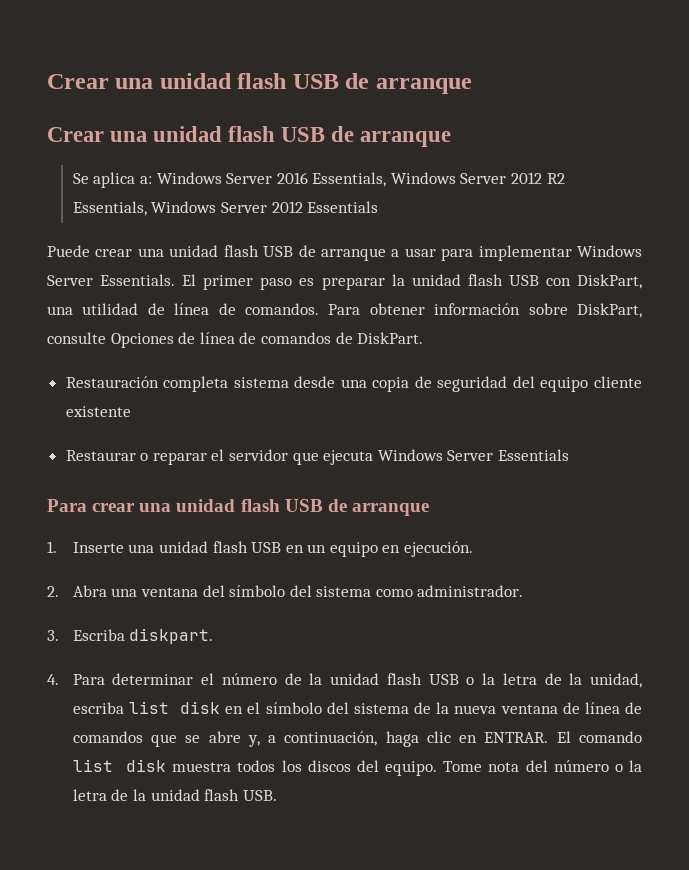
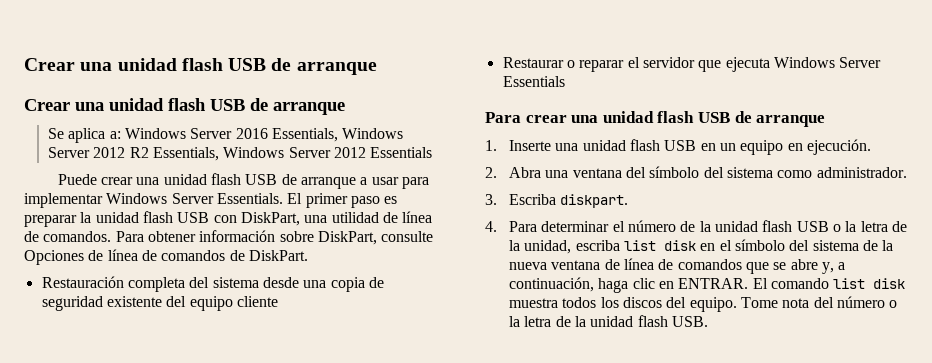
- Restauración completa sistema desde una copia de seguridad del equipo cliente existente
+ Restauración completa del sistema desde una copia de seguridad existente del equipo cliente

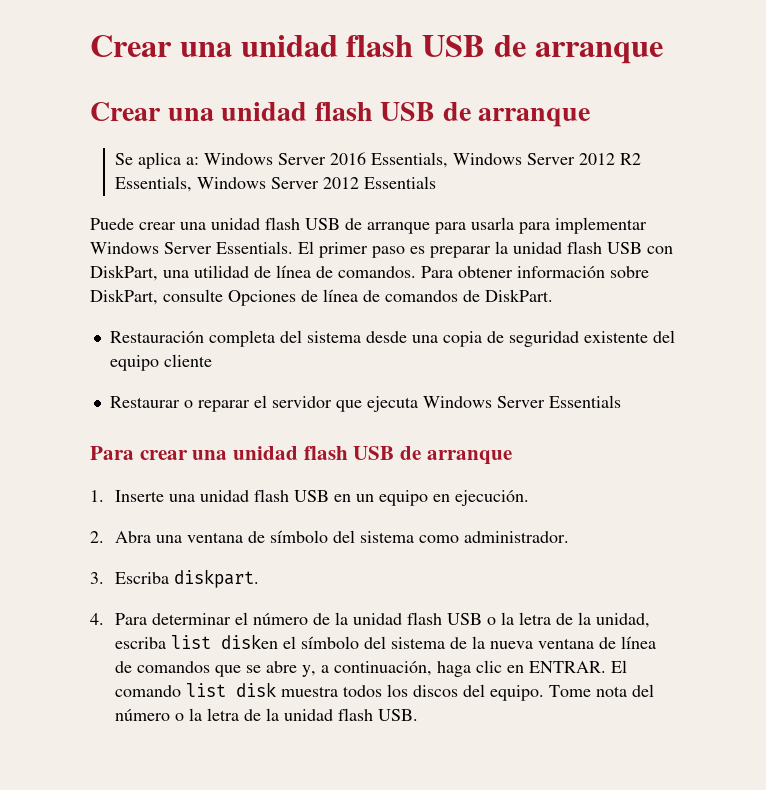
- Puede crear una unidad flash USB de arranque a usar para implementar Windows Server Essentials.
+ Puede crear una unidad flash USB de arranque para usarla para implementar Windows Server Essentials.
- 2. Abra una ventana del símbolo del sistema como administrador.
+ 2. Abra una ventana de símbolo del sistema como administrador.
- 4. Para determinar el número de la unidad flash USB o la letra de la unidad, escriba list disk en el símbolo del sistema de la nueva ventana de línea de comandos que se abre y, a continuación, haga clic en ENTRAR.
+ 4. Para determinar el número de la unidad flash USB o la letra de la unidad, escriba list disken el símbolo del sistema de la nueva ventana de línea de comandos que se abre y, a continuación, haga clic en ENTRAR.

